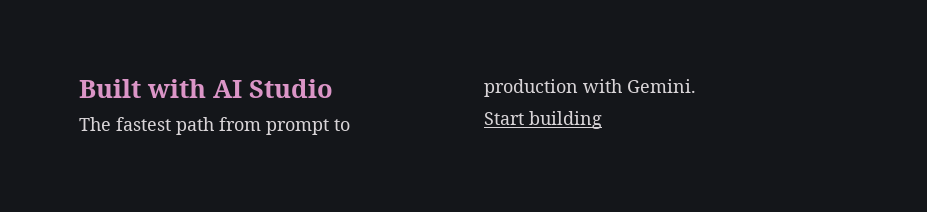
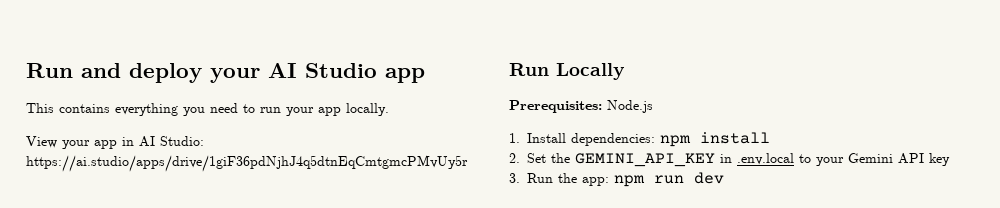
- Built with AI Studio
- The fastest path from prompt to production with Gemini.
- Start building
+ Run and deploy your AI Studio app
+ This contains everything you need to run your app locally.
+ View your app in AI Studio: https://ai.studio/apps/drive/1giF36pdNjhJ4q5dtnEqCmtgmcPMvUy5r
+ Run Locally
+ Prerequisites: Node.js
+ 1. Install dependencies: npm install
+ 2. Set the GEMINI_API_KEY in .env.local to your Gemini API key
+ 3. Run the app: npm run dev

